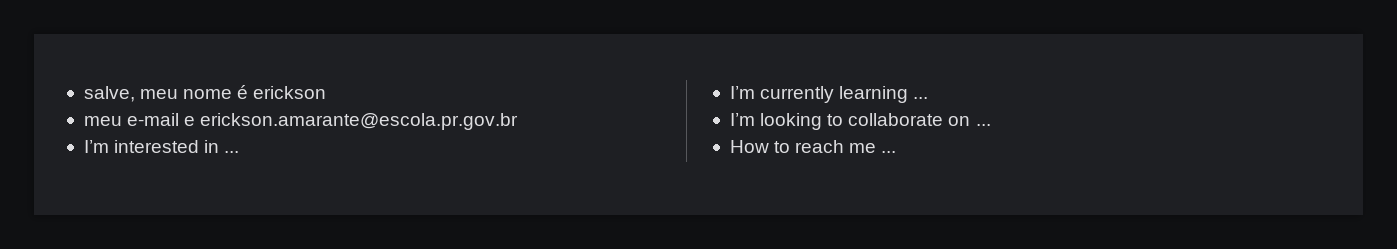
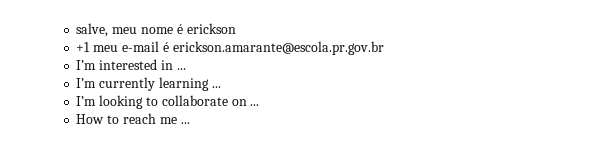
- meu e-mail e erickson.amarante@escola.pr.gov.br
+ +1 meu e-mail é erickson.amarante@escola.pr.gov.br

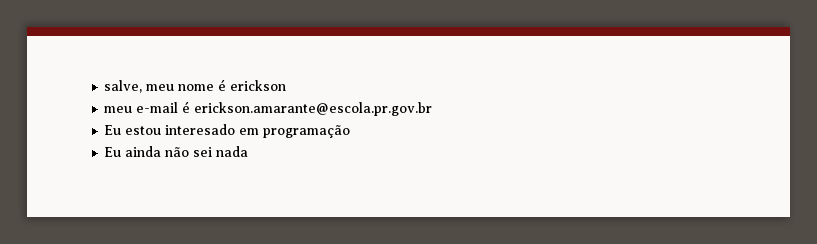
- +1 meu e-mail é erickson.amarante@escola.pr.gov.br
+ meu e-mail é erickson.amarante@escola.pr.gov.br
- I’m interested in ...
- I’m currently learning ...
- I’m looking to collaborate on ...
- How to reach me ...
+ Eu estou interesado em programação
+ Eu ainda não sei nada

